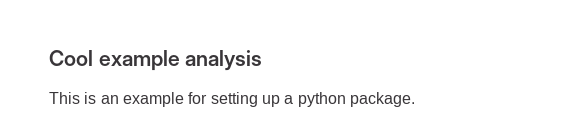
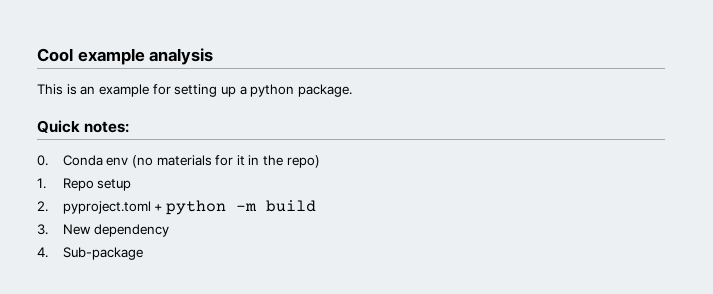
+ Quick notes:
+ 0. Conda env (no materials for it in the repo)
+ 1. Repo setup
+ 2. pyproject.toml + python -m build
+ 3. New dependency
+ 4. Sub-package

